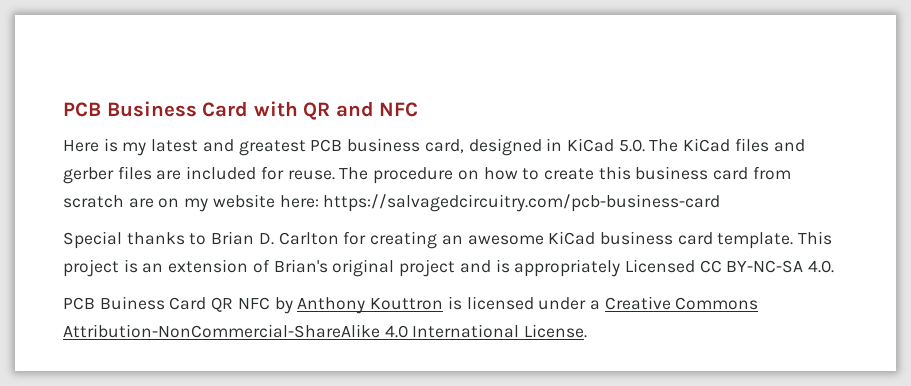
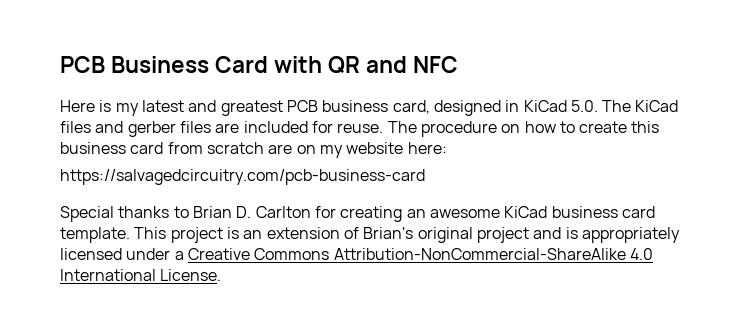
- The procedure on how to create this business card from scratch are on my website here: https://salvagedcircuitry.com/pcb-business-card
+ The procedure on how to create this business card from scratch are on my website here:
+ https://salvagedcircuitry.com/pcb-business-card
- This project is an extension of Brian's original project and is appropriately Licensed CC BY-NC-SA 4.0.
- PCB Buiness Card QR NFC by Anthony Kouttron is licensed under a Creative Commons Attribution-NonCommercial-ShareAlike 4.0 International License.
+ This project is an extension of Brian's original project and is appropriately licensed under a Creative Commons Attribution-NonCommercial-ShareAlike 4.0 International License.

